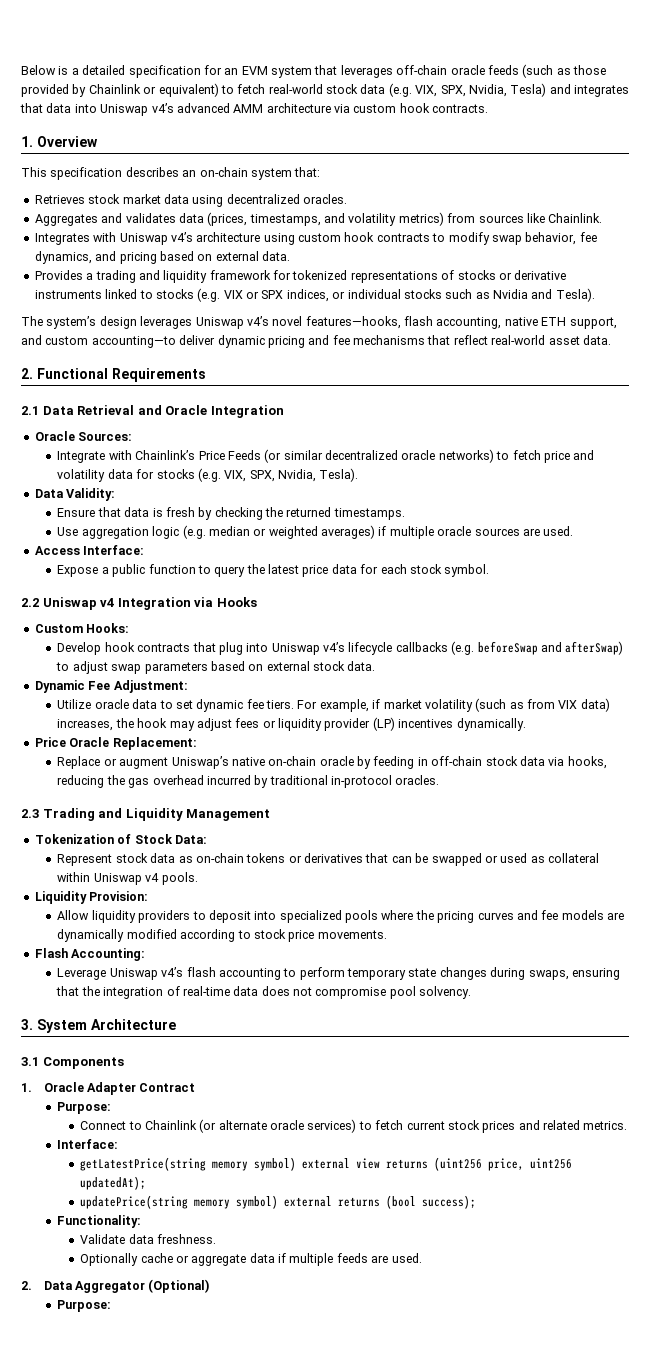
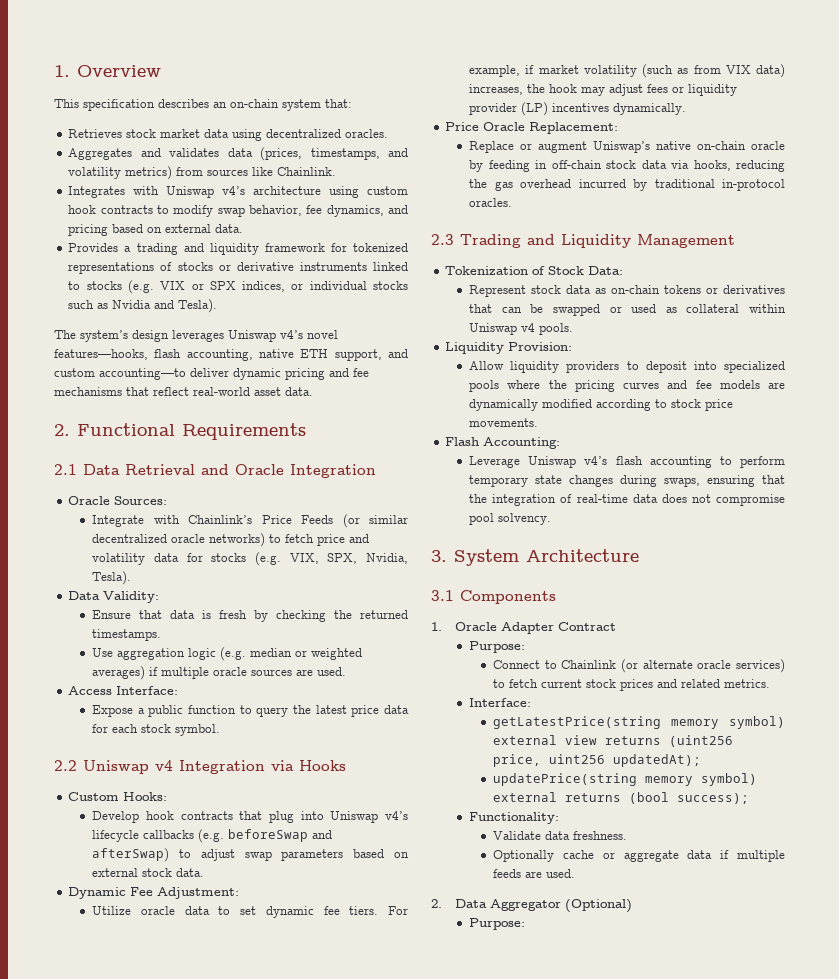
- Below is a detailed specification for an EVM system that leverages off‐chain oracle feeds (such as those provided by Chainlink or equivalent) to fetch real‐world stock data (e.g. VIX, SPX, Nvidia, Tesla) and integrates that data into Uniswap v4’s advanced AMM architecture via custom hook contracts.

